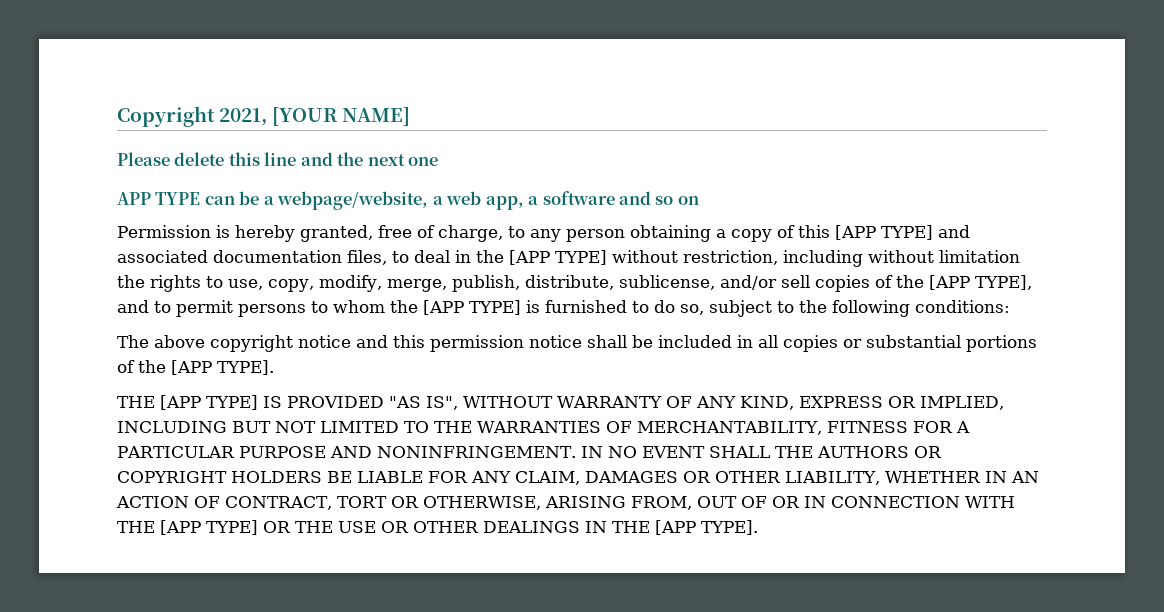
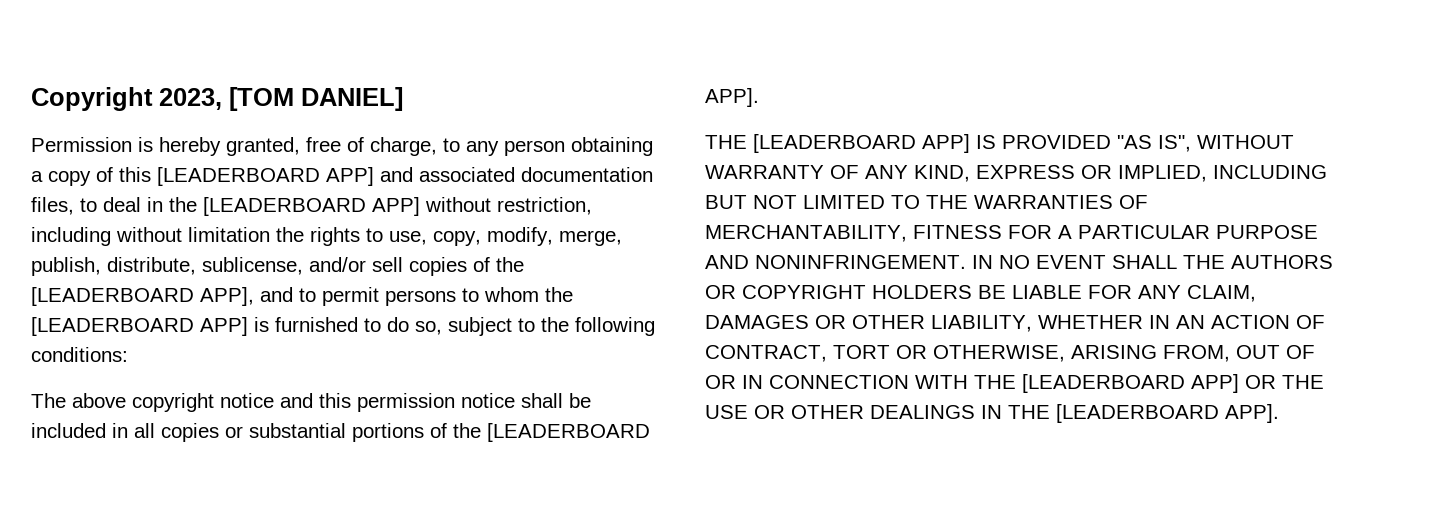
- Copyright 2021, [YOUR NAME]
- Please delete this line and the next one
- APP TYPE can be a webpage/website, a web app, a software and so on
+ Copyright 2023, [TOM DANIEL]
- Permission is hereby granted, free of charge, to any person obtaining a copy of this [APP TYPE] and associated documentation files, to deal in the [APP TYPE] without restriction, including without limitation the rights to use, copy, modify, merge, publish, distribute, sublicense, and/or sell copies of the [APP TYPE], and to permit persons to whom the [APP TYPE] is furnished to do so, subject to the following conditions:
+ Permission is hereby granted, free of charge, to any person obtaining a copy of this [LEADERBOARD APP] and associated documentation files, to deal in the [LEADERBOARD APP] without restriction, including without limitation the rights to use, copy, modify, merge, publish, distribute, sublicense, and/or sell copies of the [LEADERBOARD APP], and to permit persons to whom the [LEADERBOARD APP] is furnished to do so, subject to the following conditions:
- The above copyright notice and this permission notice shall be included in all copies or substantial portions of the [APP TYPE].
- THE [APP TYPE] IS PROVIDED "AS IS", WITHOUT WARRANTY OF ANY KIND, EXPRESS OR IMPLIED, INCLUDING BUT NOT LIMITED TO THE WARRANTIES OF MERCHANTABILITY, FITNESS FOR A PARTICULAR PURPOSE AND NONINFRINGEMENT.
+ The above copyright notice and this permission notice shall be included in all copies or substantial portions of the [LEADERBOARD APP].
+ THE [LEADERBOARD APP] IS PROVIDED "AS IS", WITHOUT WARRANTY OF ANY KIND, EXPRESS OR IMPLIED, INCLUDING BUT NOT LIMITED TO THE WARRANTIES OF MERCHANTABILITY, FITNESS FOR A PARTICULAR PURPOSE AND NONINFRINGEMENT.
- IN NO EVENT SHALL THE AUTHORS OR COPYRIGHT HOLDERS BE LIABLE FOR ANY CLAIM, DAMAGES OR OTHER LIABILITY, WHETHER IN AN ACTION OF CONTRACT, TORT OR OTHERWISE, ARISING FROM, OUT OF OR IN CONNECTION WITH THE [APP TYPE] OR THE USE OR OTHER DEALINGS IN THE [APP TYPE].
+ IN NO EVENT SHALL THE AUTHORS OR COPYRIGHT HOLDERS BE LIABLE FOR ANY CLAIM, DAMAGES OR OTHER LIABILITY, WHETHER IN AN ACTION OF CONTRACT, TORT OR OTHERWISE, ARISING FROM, OUT OF OR IN CONNECTION WITH THE [LEADERBOARD APP] OR THE USE OR OTHER DEALINGS IN THE [LEADERBOARD APP].

